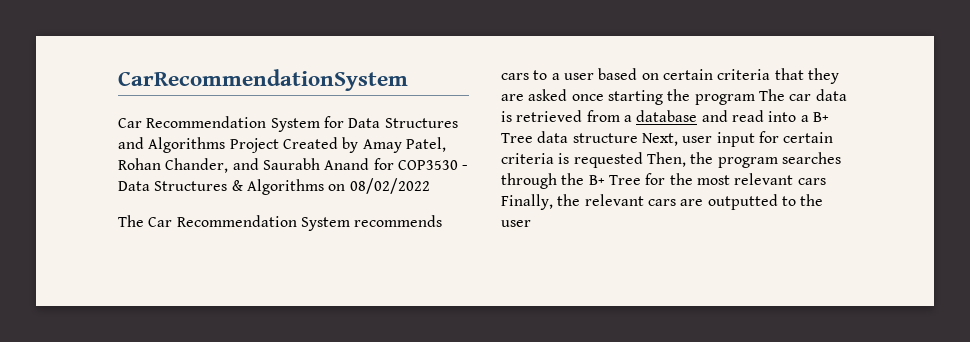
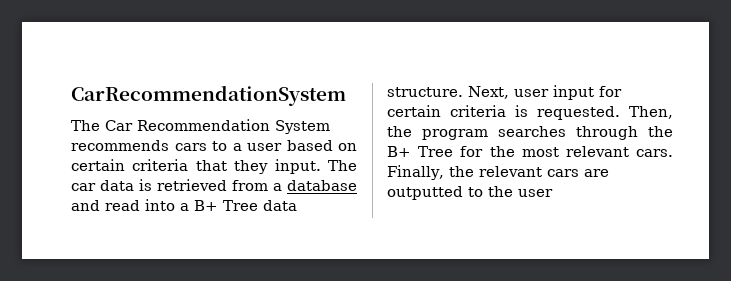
- Car Recommendation System for Data Structures and Algorithms Project Created by Amay Patel, Rohan Chander, and Saurabh Anand for COP3530 - Data Structures & Algorithms on 08/02/2022
- The Car Recommendation System recommends cars to a user based on certain criteria that they are asked once starting the program The car data is retrieved from a database and read into a B+ Tree data structure Next, user input for certain criteria is requested Then, the program searches through the B+ Tree for the most relevant cars Finally, the relevant cars are outputted to the user
+ The Car Recommendation System recommends cars to a user based on certain criteria that they input. The car data is retrieved from a database and read into a B+ Tree data structure. Next, user input for certain criteria is requested. Then, the program searches through the B+ Tree for the most relevant cars. Finally, the relevant cars are outputted to the user

